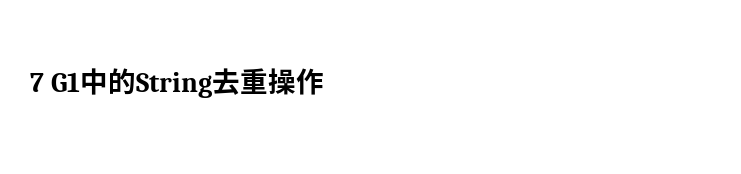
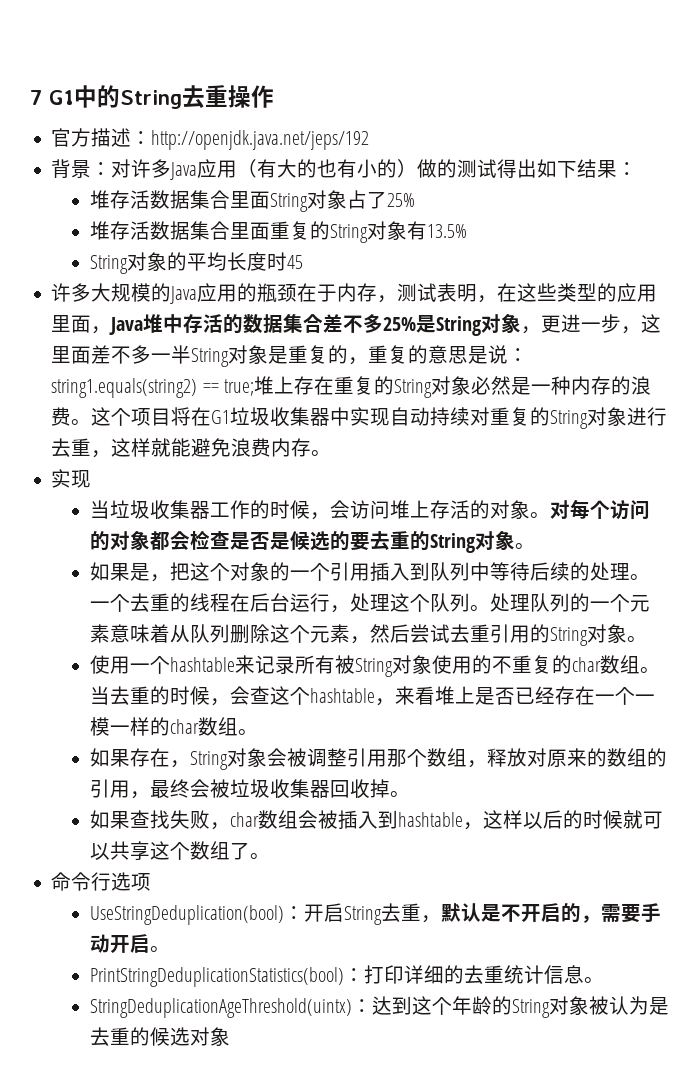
+ 官方描述：http://openjdk.java.net/jeps/192
+ 背景：对许多Java应用（有大的也有小的）做的测试得出如下结果：
+ 堆存活数据集合里面String对象占了25%
+ 堆存活数据集合里面重复的String对象有13.5%
+ String对象的平均长度时45
+ 许多大规模的Java应用的瓶颈在于内存，测试表明，在这些类型的应用里面，Java堆中存活的数据集合差不多25%是String对象，更进一步，这里面差不多一半String对象是重复的，重复的意思是说：string1.equals(string2) == true;堆上存在重复的String对象必然是一种内存的浪费。这个项目将在G1垃圾收集器中实现自动持续对重复的String对象进行去重，这样就能避免浪费内存。
+ 实现
+ 当垃圾收集器工作的时候，会访问堆上存活的对象。对每个访问的对象都会检查是否是候选的要去重的String对象。
+ 如果是，把这个对象的一个引用插入到队列中等待后续的处理。一个去重的线程在后台运行，处理这个队列。处理队列的一个元素意味着从队列删除这个元素，然后尝试去重引用的String对象。
+ 使用一个hashtable来记录所有被String对象使用的不重复的char数组。当去重的时候，会查这个hashtable，来看堆上是否已经存在一个一模一样的char数组。
+ 如果存在，String对象会被调整引用那个数组，释放对原来的数组的引用，最终会被垃圾收集器回收掉。
+ 如果查找失败，char数组会被插入到hashtable，这样以后的时候就可以共享这个数组了。
+ 命令行选项
+ UseStringDeduplication(bool)：开启String去重，默认是不开启的，需要手动开启。
+ PrintStringDeduplicationStatistics(bool)：打印详细的去重统计信息。
+ StringDeduplicationAgeThreshold(uintx)：达到这个年龄的String对象被认为是去重的候选对象

